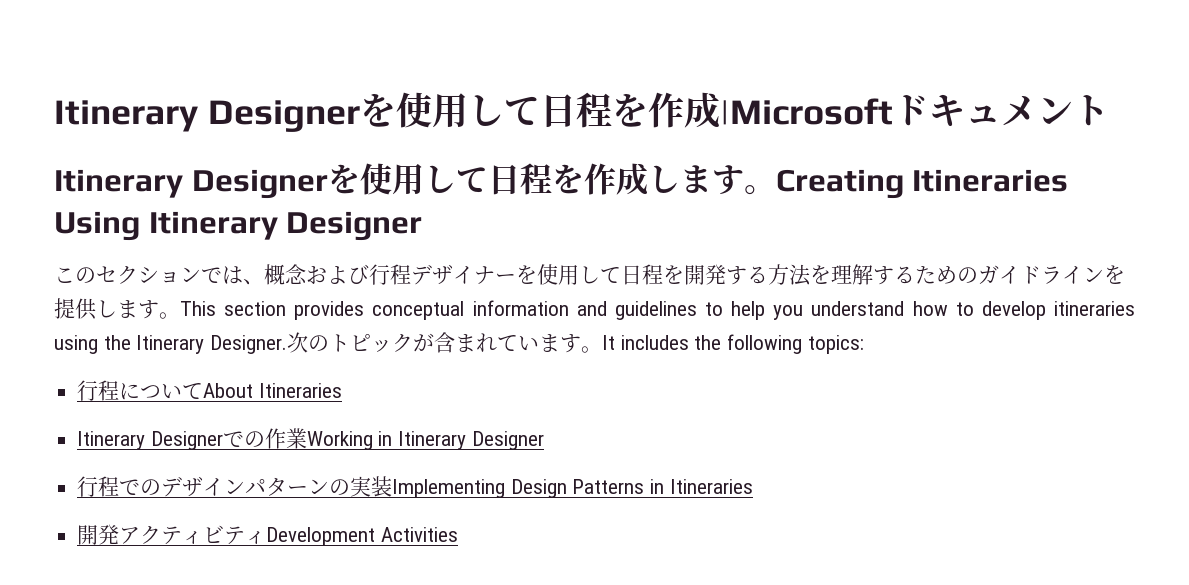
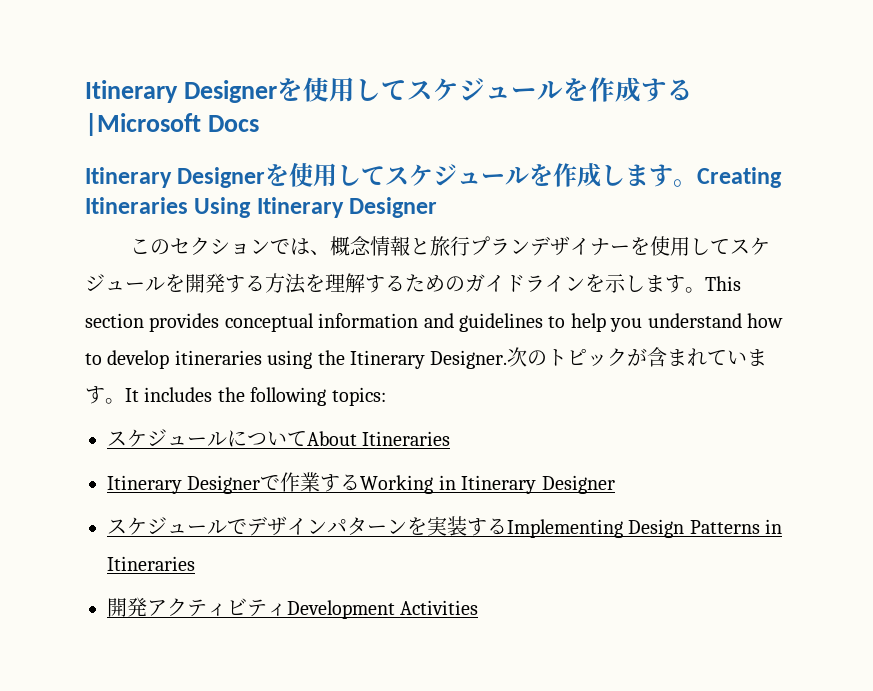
- Itinerary Designerを使用して日程を作成|Microsoftドキュメント
- Itinerary Designerを使用して日程を作成します。
+ Itinerary Designerを使用してスケジュールを作成する|Microsoft Docs
+ Itinerary Designerを使用してスケジュールを作成します。
- このセクションでは、概念および行程デザイナーを使用して日程を開発する方法を理解するためのガイドラインを提供します。
+ このセクションでは、概念情報と旅行プランデザイナーを使用してスケジュールを開発する方法を理解するためのガイドラインを示します。
- 行程についてAbout Itineraries
+ スケジュールについてAbout Itineraries
- Itinerary Designerでの作業Working in Itinerary Designer
+ Itinerary Designerで作業するWorking in Itinerary Designer
- 行程でのデザインパターンの実装Implementing Design Patterns in Itineraries
+ スケジュールでデザインパターンを実装するImplementing Design Patterns in Itineraries

